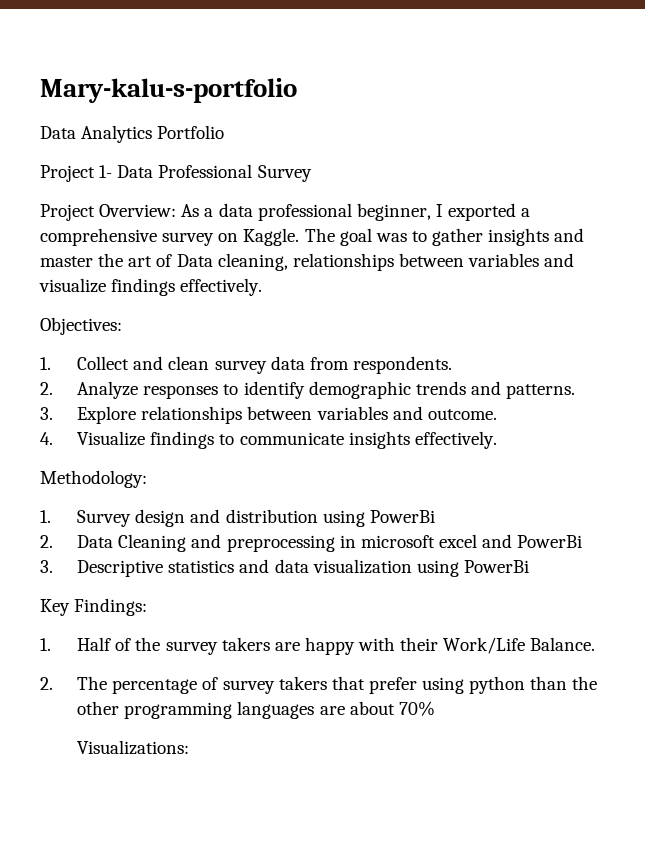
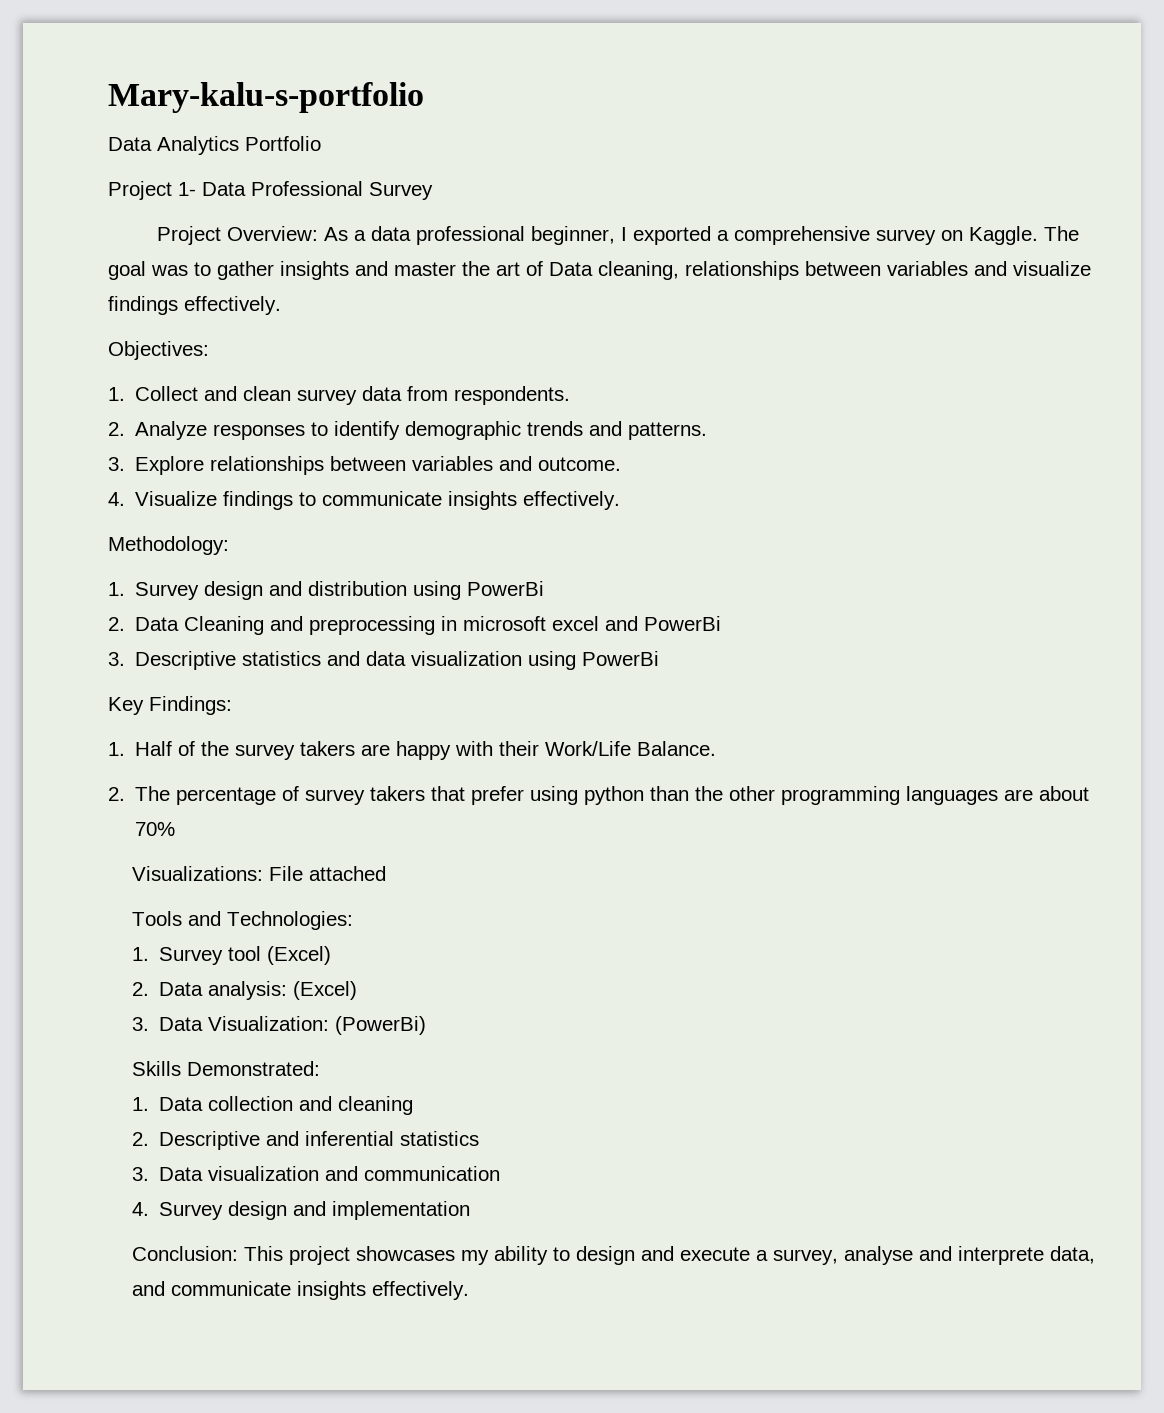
- Visualizations:
+ Visualizations: File attached
+ Tools and Technologies:
+ 1. Survey tool (Excel)
+ 2. Data analysis: (Excel)
+ 3. Data Visualization: (PowerBi)
+ Skills Demonstrated:
+ 1. Data collection and cleaning
+ 2. Descriptive and inferential statistics
+ 3. Data visualization and communication
+ 4. Survey design and implementation
+ Conclusion: This project showcases my ability to design and execute a survey, analyse and interprete data, and communicate insights effectively.

